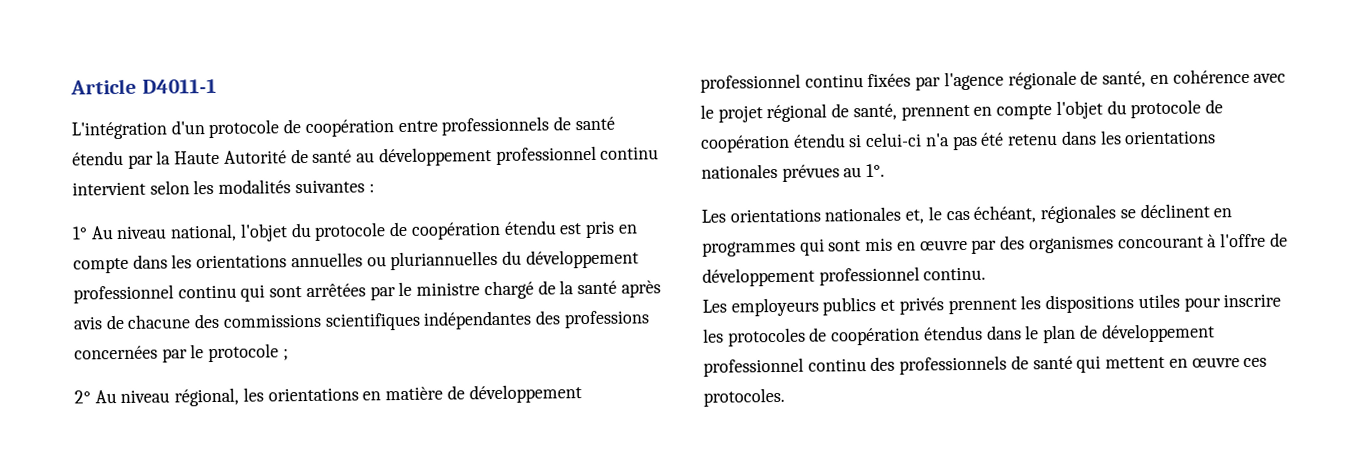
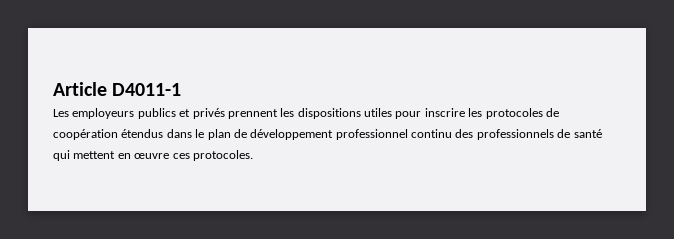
- L'intégration d'un protocole de coopération entre professionnels de santé étendu par la Haute Autorité de santé au développement professionnel continu intervient selon les modalités suivantes :
- 1° Au niveau national, l'objet du protocole de coopération étendu est pris en compte dans les orientations annuelles ou pluriannuelles du développement professionnel continu qui sont arrêtées par le ministre chargé de la santé après avis de chacune des commissions scientifiques indépendantes des professions concernées par le protocole ;
- 2° Au niveau régional, les orientations en matière de développement professionnel continu fixées par l'agence régionale de santé, en cohérence avec le projet régional de santé, prennent en compte l'objet du protocole de coopération étendu si celui-ci n'a pas été retenu dans les orientations nationales prévues au 1°.
- Les orientations nationales et, le cas échéant, régionales se déclinent en programmes qui sont mis en œuvre par des organismes concourant à l'offre de développement professionnel continu.

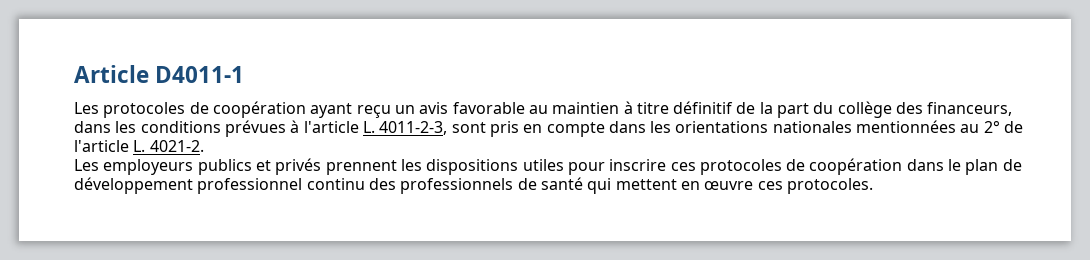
+ Les protocoles de coopération ayant reçu un avis favorable au maintien à titre définitif de la part du collège des financeurs, dans les conditions prévues à l'article L. 4011-2-3, sont pris en compte dans les orientations nationales mentionnées au 2° de l'article L. 4021-2.
- Les employeurs publics et privés prennent les dispositions utiles pour inscrire les protocoles de coopération étendus dans le plan de développement professionnel continu des professionnels de santé qui mettent en œuvre ces protocoles.
+ Les employeurs publics et privés prennent les dispositions utiles pour inscrire ces protocoles de coopération dans le plan de développement professionnel continu des professionnels de santé qui mettent en œuvre ces protocoles.

